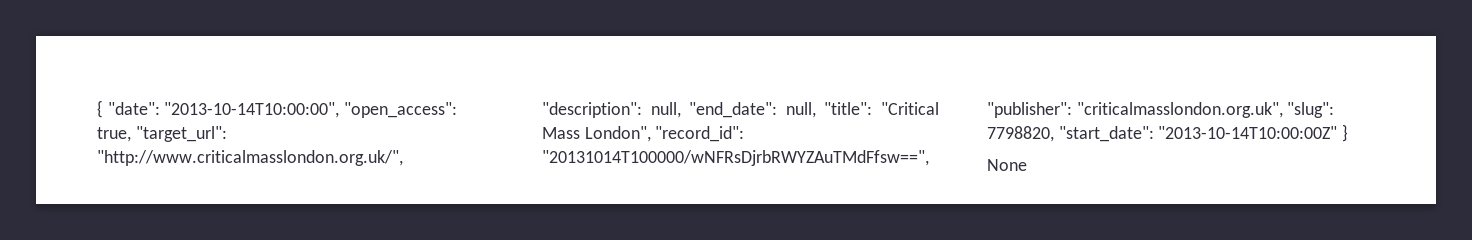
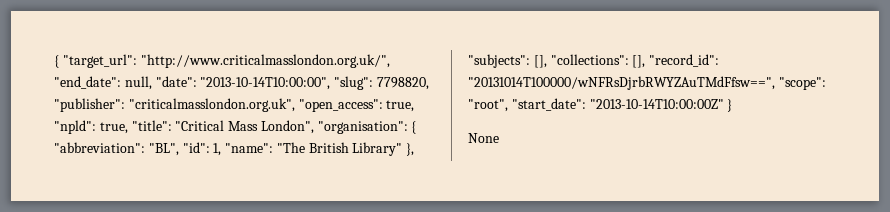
- { "date": "2013-10-14T10:00:00", "open_access": true, "target_url": "http://www.criticalmasslondon.org.uk/", "description": null, "end_date": null, "title": "Critical Mass London", "record_id": "20131014T100000/wNFRsDjrbRWYZAuTMdFfsw==", "publisher": "criticalmasslondon.org.uk", "slug": 7798820, "start_date": "2013-10-14T10:00:00Z" }
+ { "target_url": "http://www.criticalmasslondon.org.uk/", "end_date": null, "date": "2013-10-14T10:00:00", "slug": 7798820, "publisher": "criticalmasslondon.org.uk", "open_access": true, "npld": true, "title": "Critical Mass London", "organisation": { "abbreviation": "BL", "id": 1, "name": "The British Library" }, "subjects": [], "collections": [], "record_id": "20131014T100000/wNFRsDjrbRWYZAuTMdFfsw==", "scope": "root", "start_date": "2013-10-14T10:00:00Z" }

